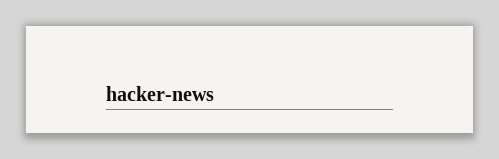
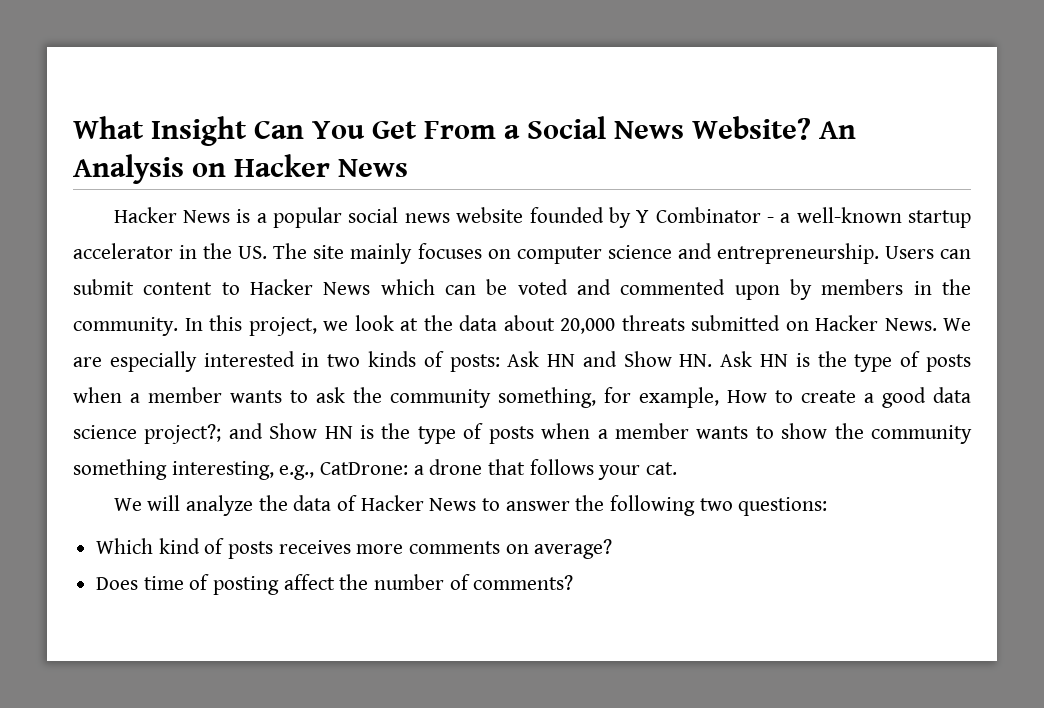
- hacker-news
+ What Insight Can You Get From a Social News Website? An Analysis on Hacker News
+ Hacker News is a popular social news website founded by Y Combinator - a well-known startup accelerator in the US. The site mainly focuses on computer science and entrepreneurship. Users can submit content to Hacker News which can be voted and commented upon by members in the community. In this project, we look at the data about 20,000 threats submitted on Hacker News. We are especially interested in two kinds of posts: Ask HN and Show HN. Ask HN is the type of posts when a member wants to ask the community something, for example, How to create a good data science project?; and Show HN is the type of posts when a member wants to show the community something interesting, e.g., CatDrone: a drone that follows your cat.
+ We will analyze the data of Hacker News to answer the following two questions:
+ Which kind of posts receives more comments on average?
+ Does time of posting affect the number of comments?

